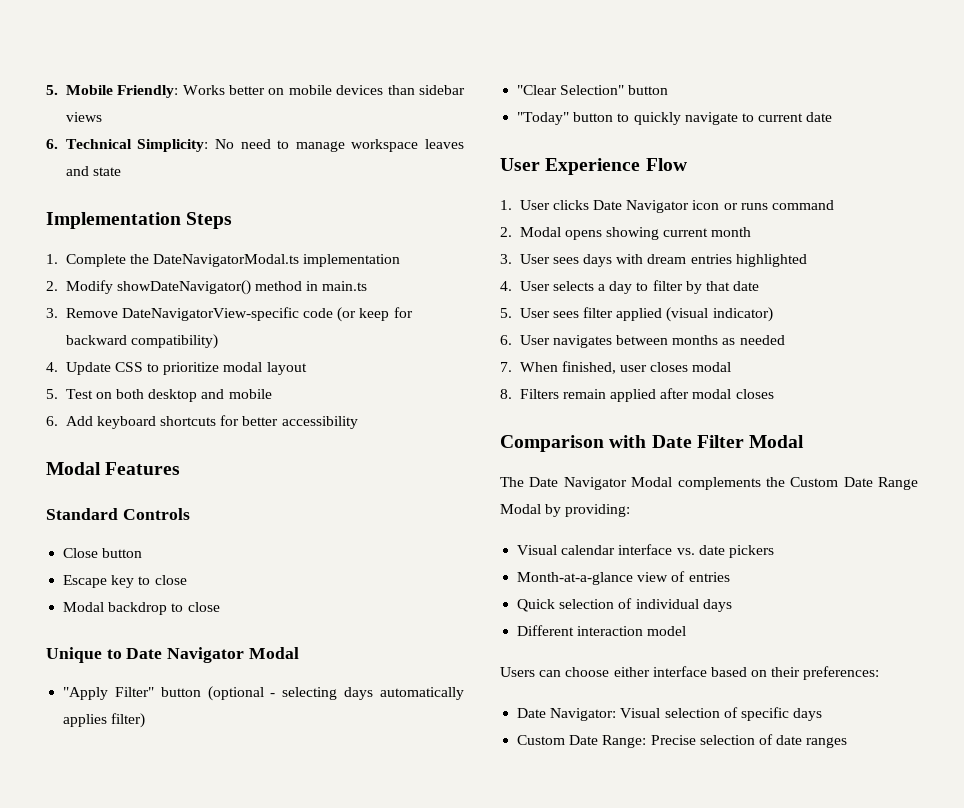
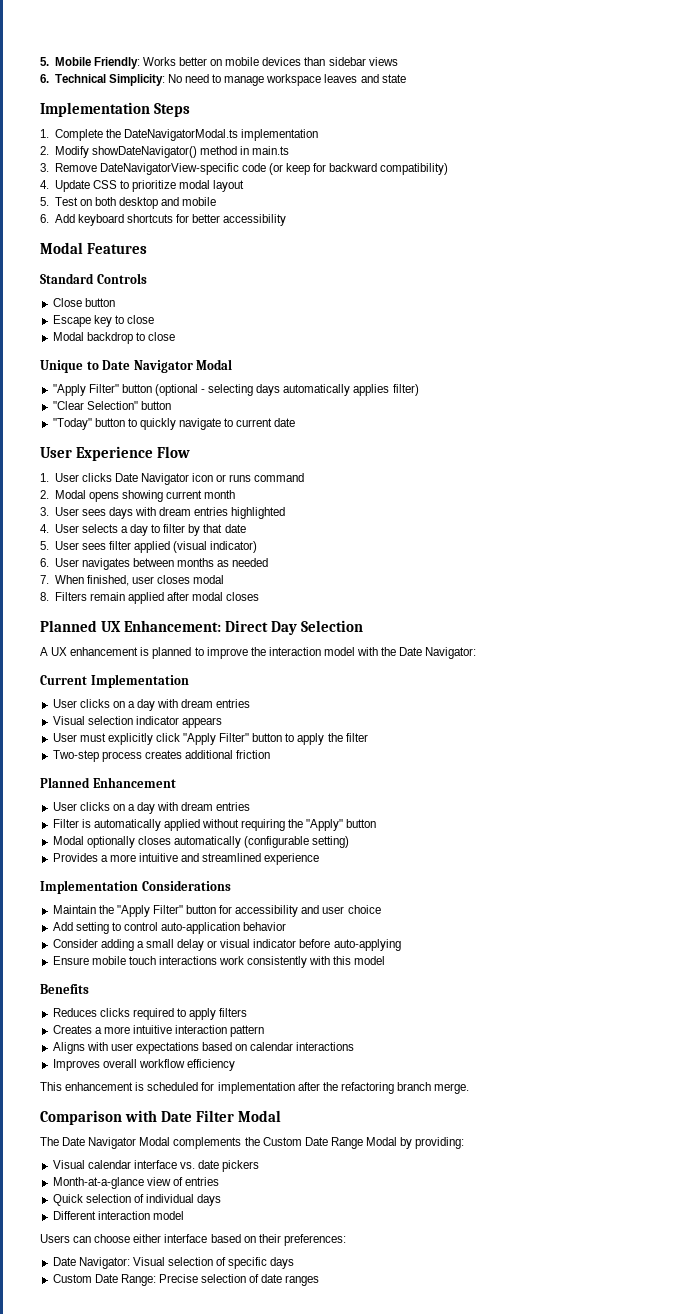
+ Planned UX Enhancement: Direct Day Selection
+ A UX enhancement is planned to improve the interaction model with the Date Navigator:
+ Current Implementation
+ User clicks on a day with dream entries
+ Visual selection indicator appears
+ User must explicitly click "Apply Filter" button to apply the filter
+ Two-step process creates additional friction
+ Planned Enhancement
+ User clicks on a day with dream entries
+ Filter is automatically applied without requiring the "Apply" button
+ Modal optionally closes automatically (configurable setting)
+ Provides a more intuitive and streamlined experience
+ Implementation Considerations
+ Maintain the "Apply Filter" button for accessibility and user choice
+ Add setting to control auto-application behavior
+ Consider adding a small delay or visual indicator before auto-applying
+ Ensure mobile touch interactions work consistently with this model
+ Benefits
+ Reduces clicks required to apply filters
+ Creates a more intuitive interaction pattern
+ Aligns with user expectations based on calendar interactions
+ Improves overall workflow efficiency
+ This enhancement is scheduled for implementation after the refactoring branch merge.

